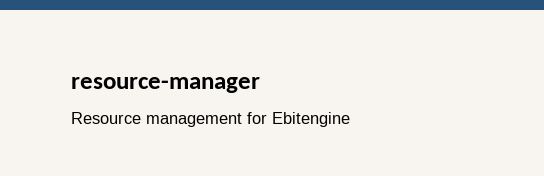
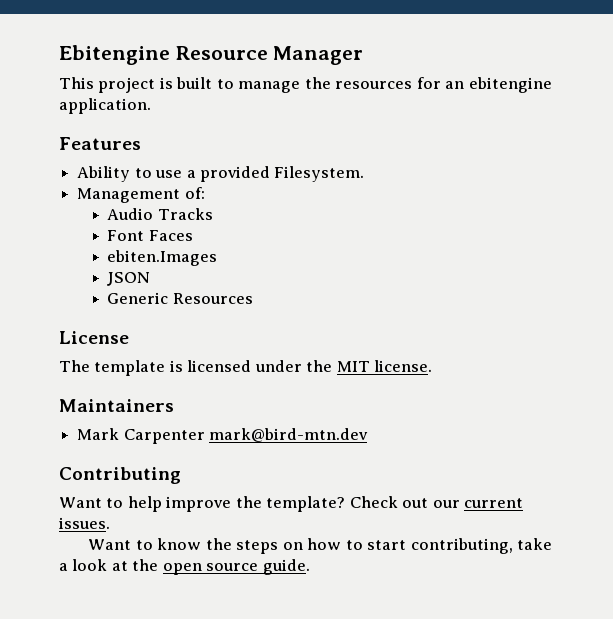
- resource-manager
- Resource management for Ebitengine
+ Ebitengine Resource Manager
+ This project is built to manage the resources for an ebitengine application.
+ Features
+ Ability to use a provided Filesystem.
+ Management of:
+ Audio Tracks
+ Font Faces
+ ebiten.Images
+ JSON
+ Generic Resources
+ License
+ The template is licensed under the MIT license.
+ Maintainers
+ Mark Carpenter mark@bird-mtn.dev
+ Contributing
+ Want to help improve the template? Check out our current issues.
+ Want to know the steps on how to start contributing, take a look at the open source guide.

